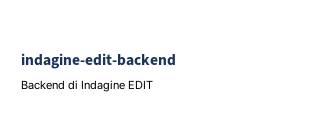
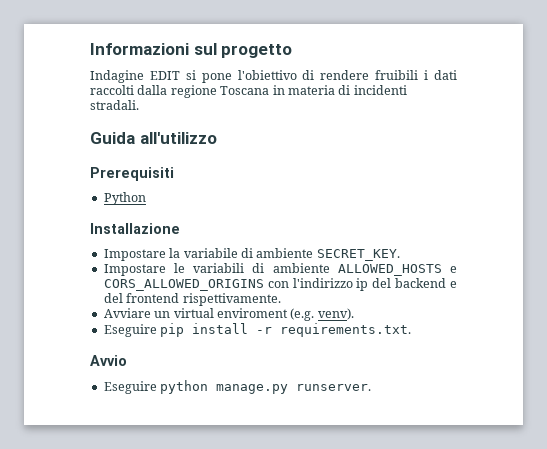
- indagine-edit-backend
- Backend di Indagine EDIT
+ Informazioni sul progetto
+ Indagine EDIT si pone l'obiettivo di rendere fruibili i dati raccolti dalla regione Toscana in materia di incidenti stradali.
+ Guida all'utilizzo
+ Prerequisiti
+ Python
+ Installazione
+ Impostare la variabile di ambiente SECRET_KEY.
+ Impostare le variabili di ambiente ALLOWED_HOSTS e CORS_ALLOWED_ORIGINS con l'indirizzo ip del backend e del frontend rispettivamente.
+ Avviare un virtual enviroment (e.g. venv).
+ Eseguire pip install -r requirements.txt.
+ Avvio
+ Eseguire python manage.py runserver.

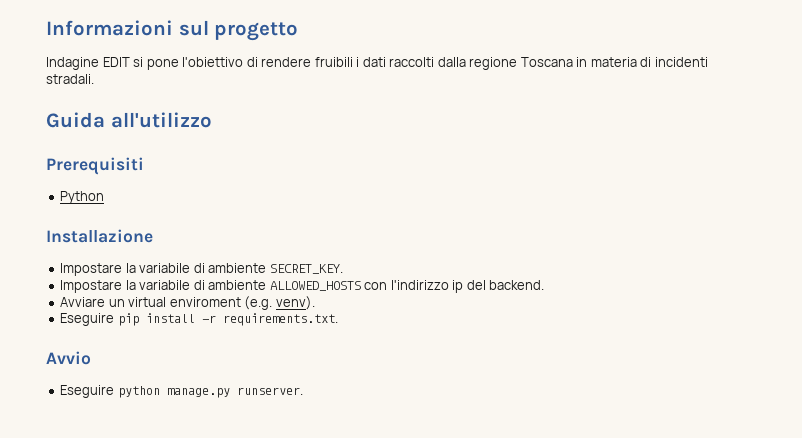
- Impostare le variabili di ambiente ALLOWED_HOSTS e CORS_ALLOWED_ORIGINS con l'indirizzo ip del backend e del frontend rispettivamente.
+ Impostare la variabile di ambiente ALLOWED_HOSTS con l'indirizzo ip del backend.

